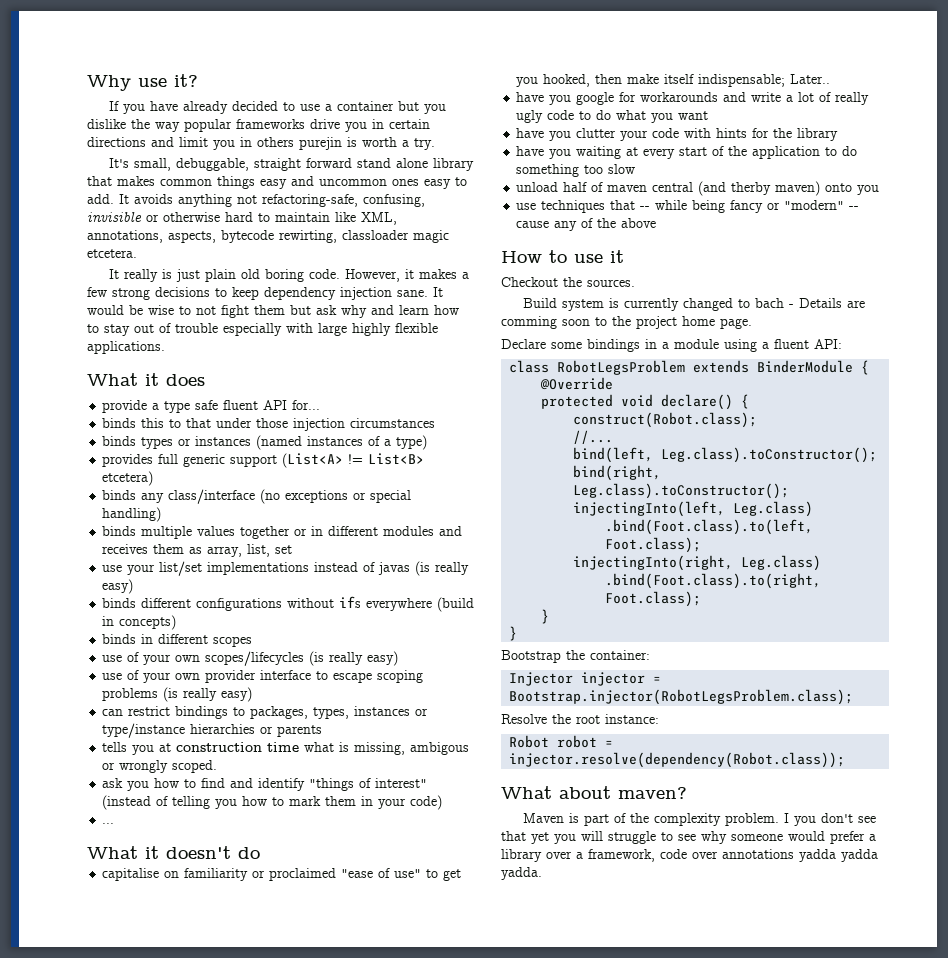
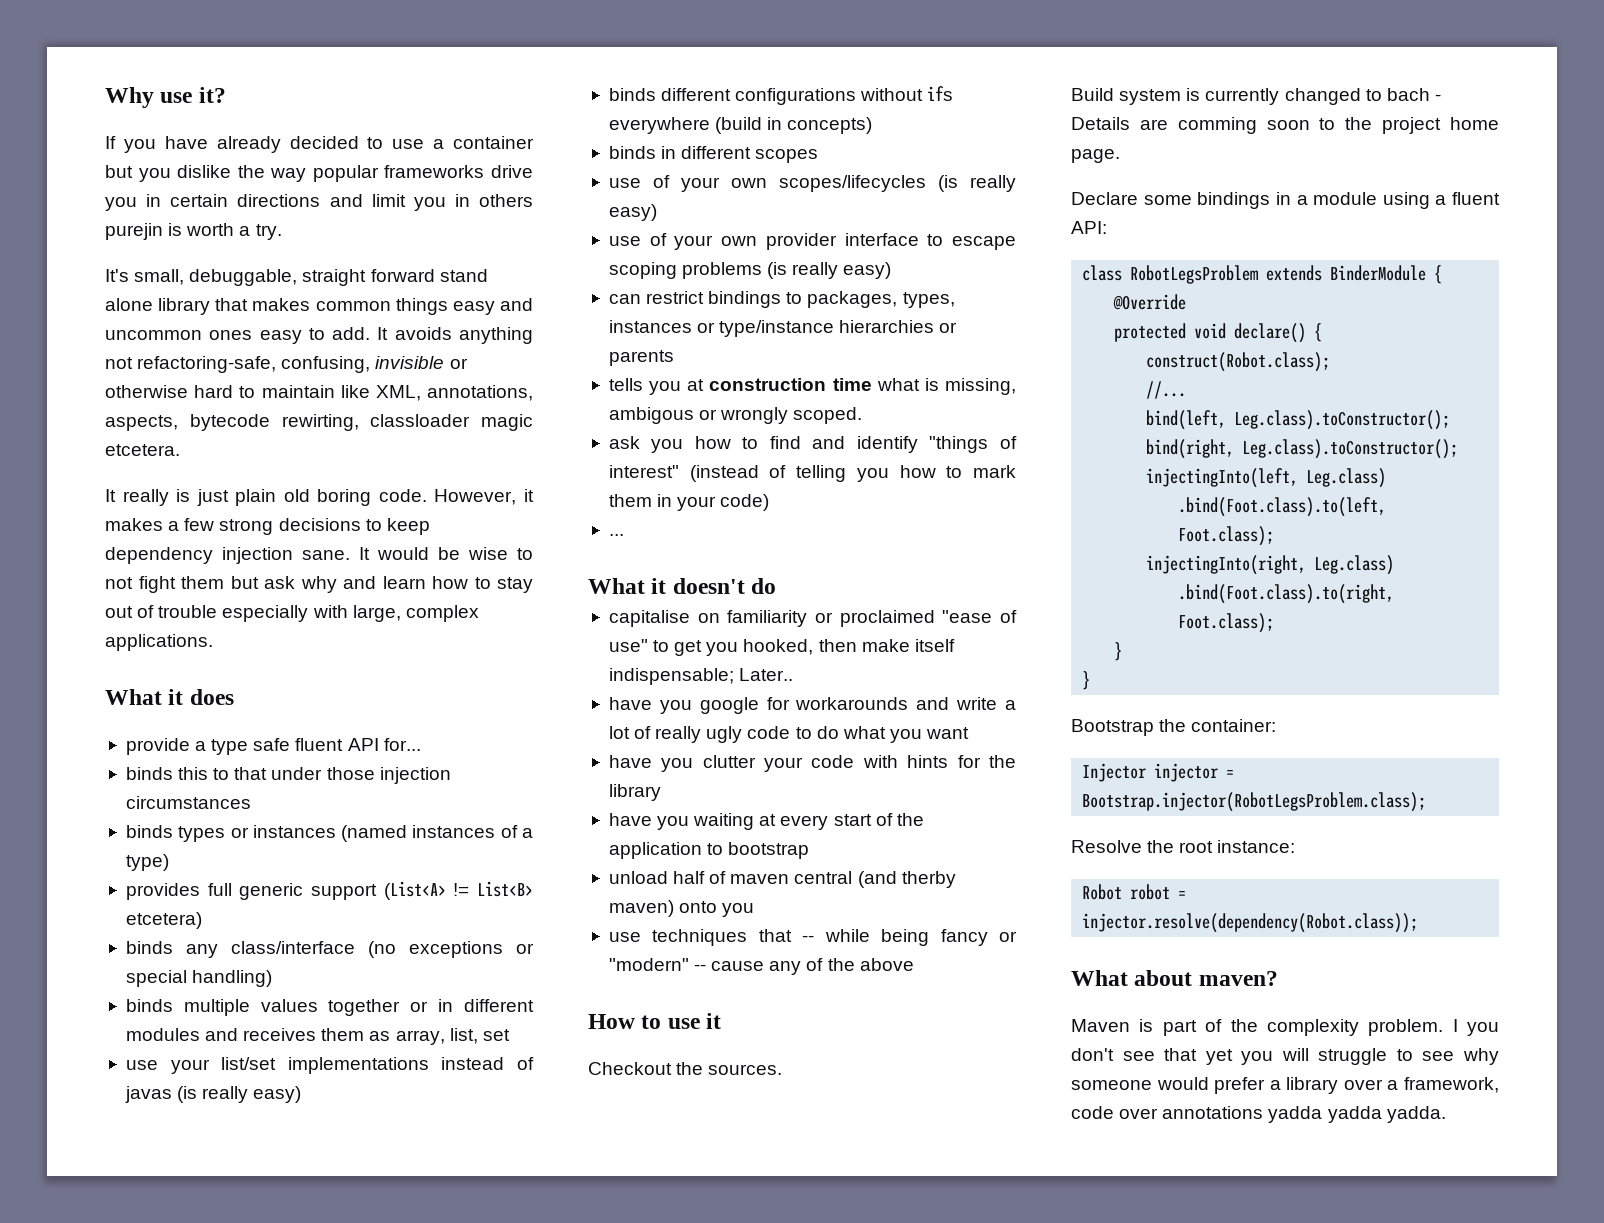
- It would be wise to not fight them but ask why and learn how to stay out of trouble especially with large highly flexible applications.
+ It would be wise to not fight them but ask why and learn how to stay out of trouble especially with large, complex applications.
- have you waiting at every start of the application to do something too slow
+ have you waiting at every start of the application to bootstrap

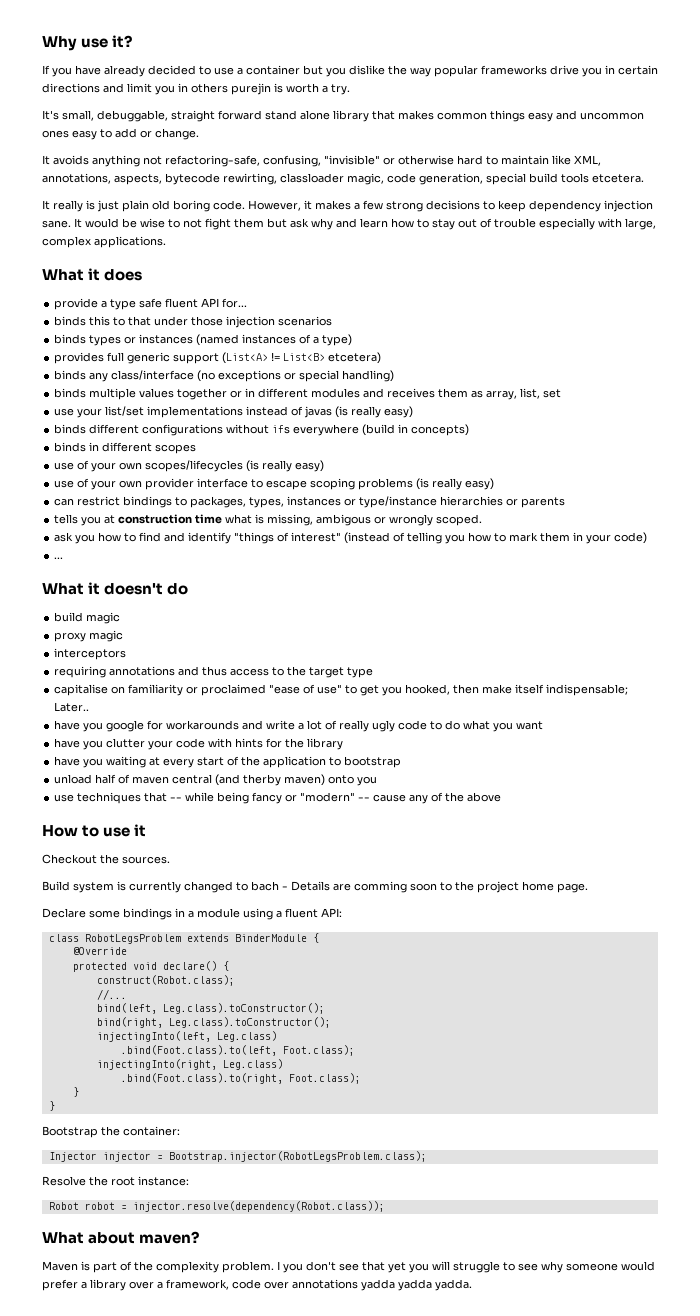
- It's small, debuggable, straight forward stand alone library that makes common things easy and uncommon ones easy to add. It avoids anything not refactoring-safe, confusing, invisible or otherwise hard to maintain like XML, annotations, aspects, bytecode rewirting, classloader magic etcetera.
+ It's small, debuggable, straight forward stand alone library that makes common things easy and uncommon ones easy to add or change.
+ It avoids anything not refactoring-safe, confusing, "invisible" or otherwise hard to maintain like XML, annotations, aspects, bytecode rewirting, classloader magic, code generation, special build tools etcetera.
- binds this to that under those injection circumstances
+ binds this to that under those injection scenarios
+ build magic
+ proxy magic
+ interceptors
+ requiring annotations and thus access to the target type

